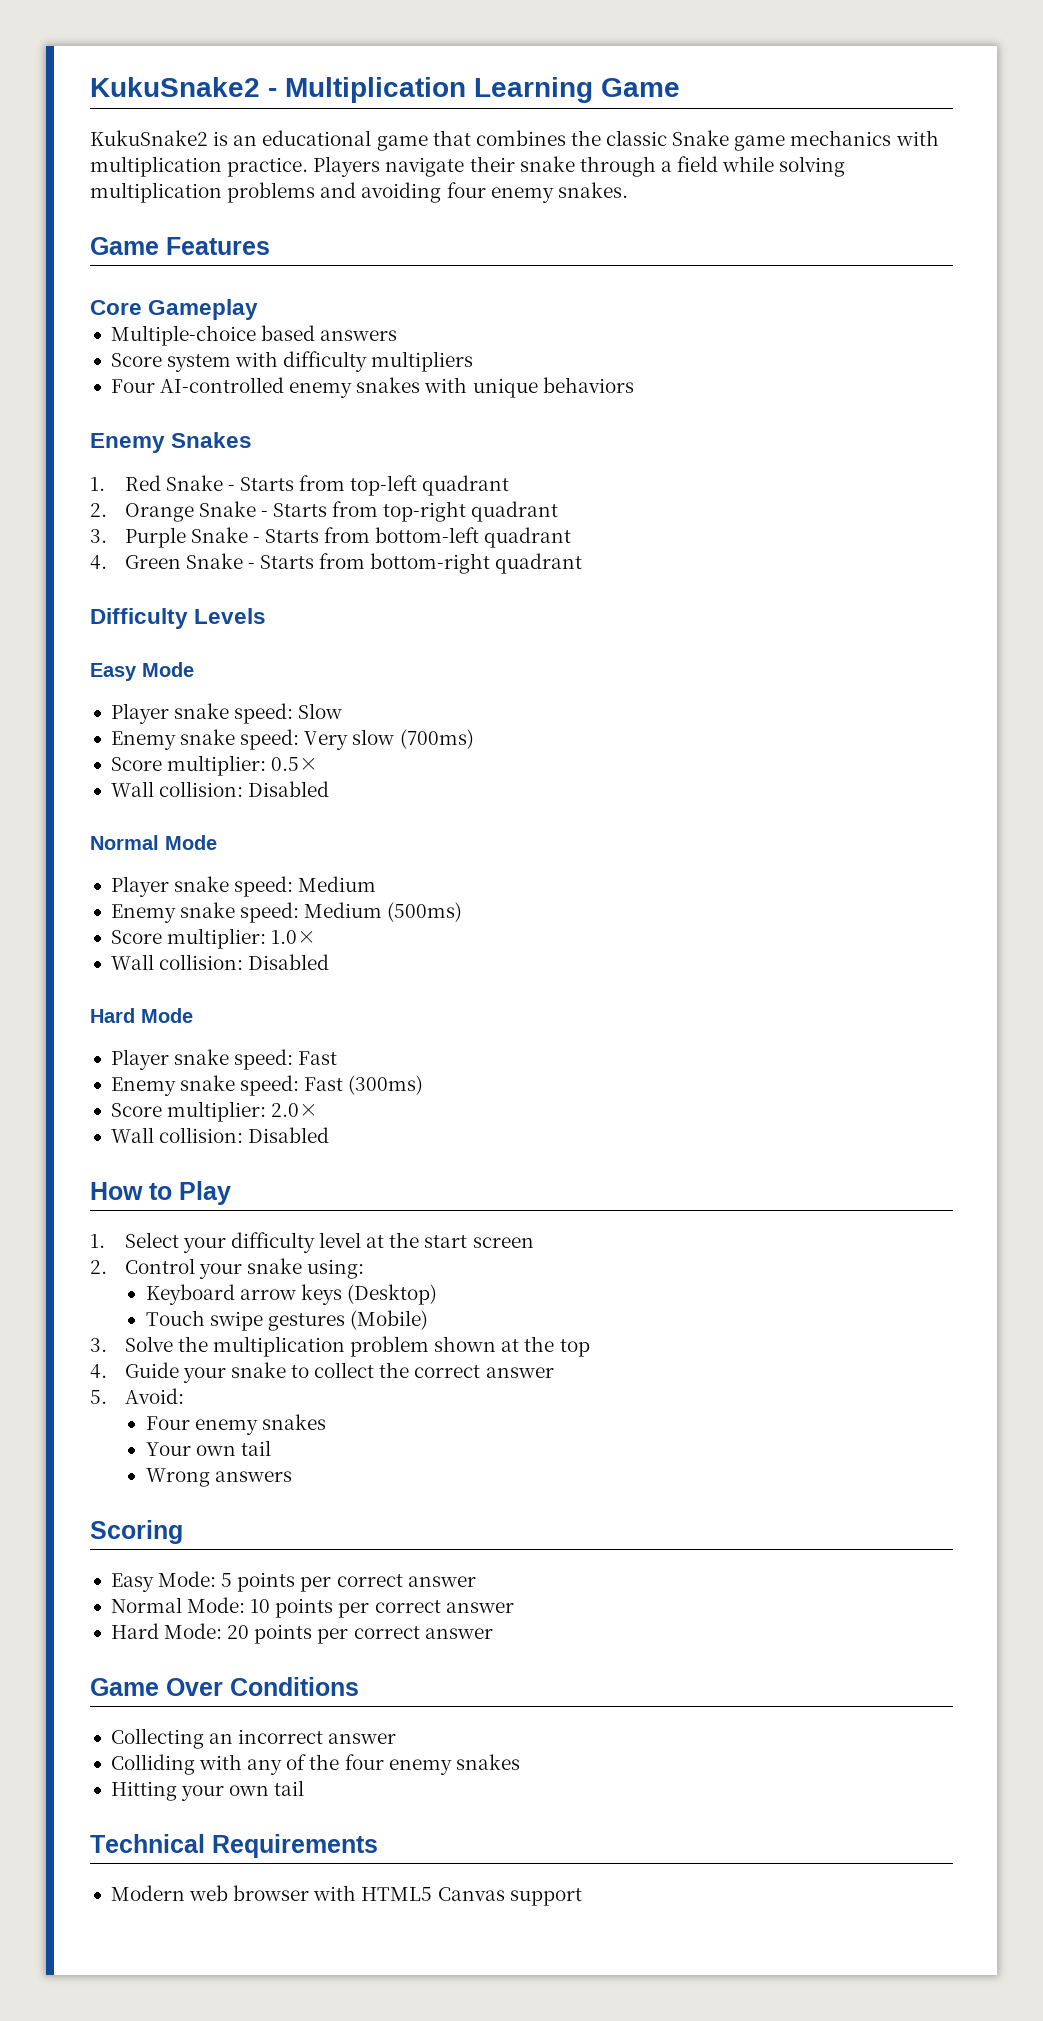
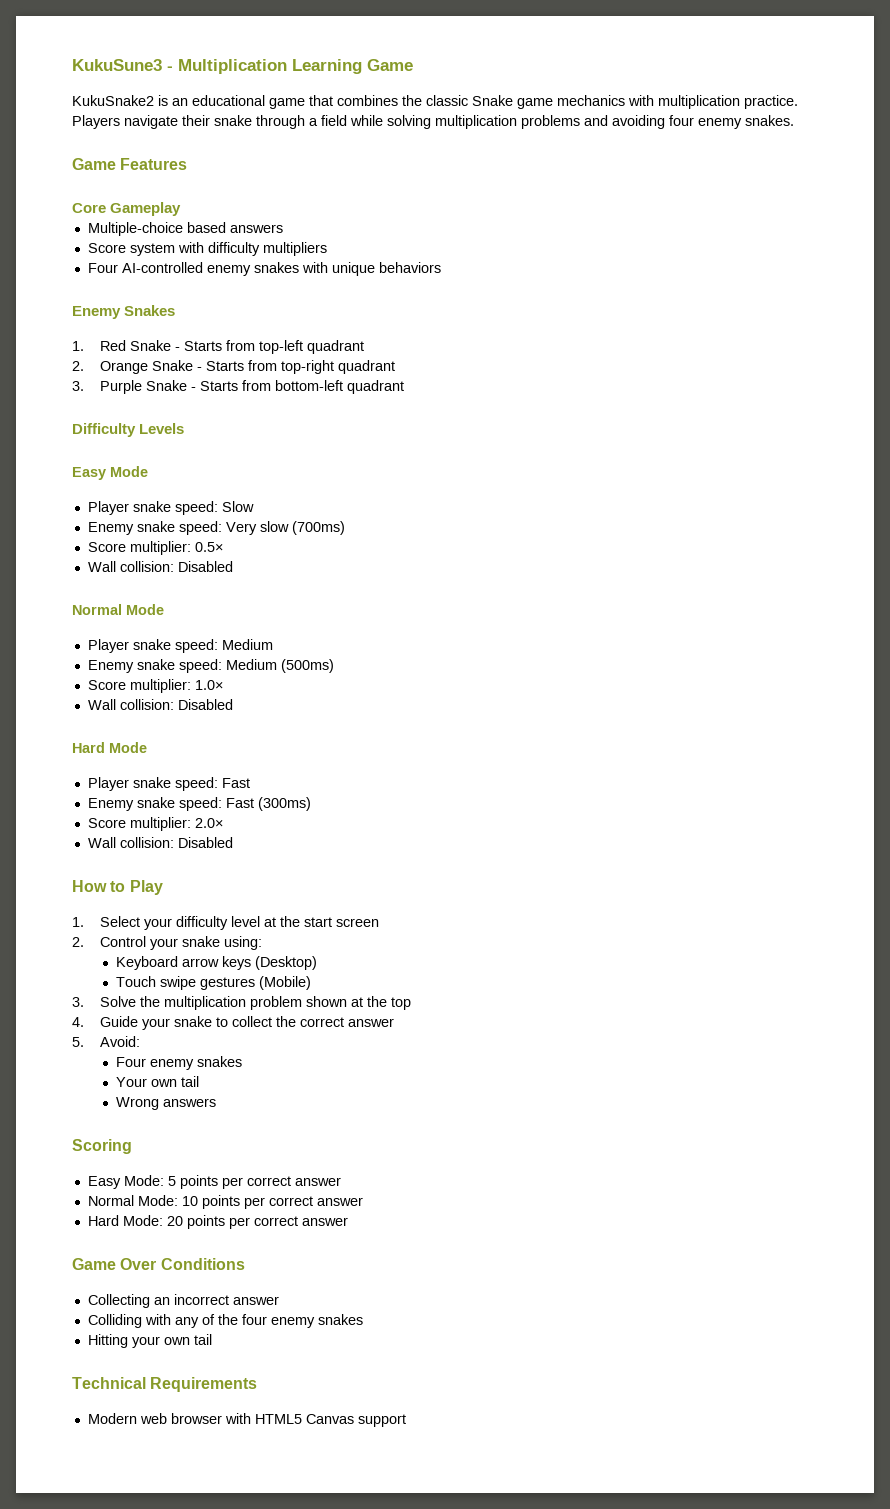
- KukuSnake2 - Multiplication Learning Game
+ KukuSune3 - Multiplication Learning Game
- 4. Green Snake - Starts from bottom-right quadrant

